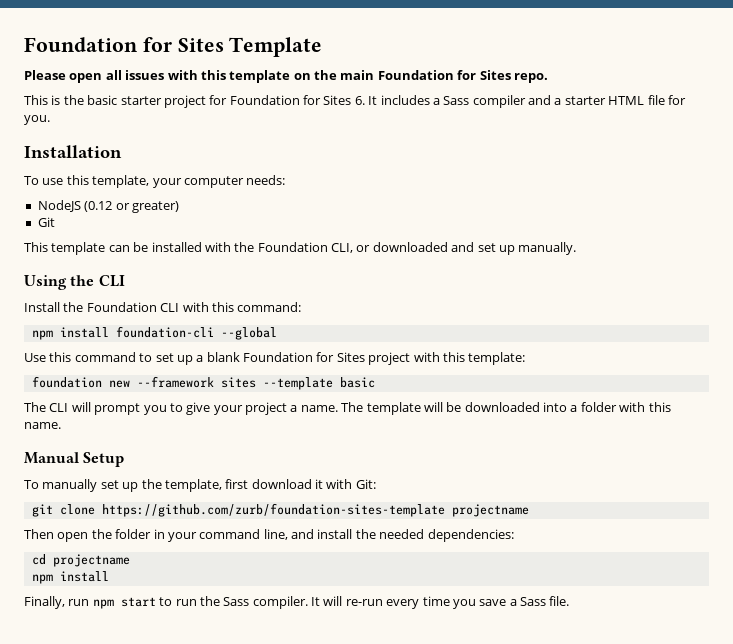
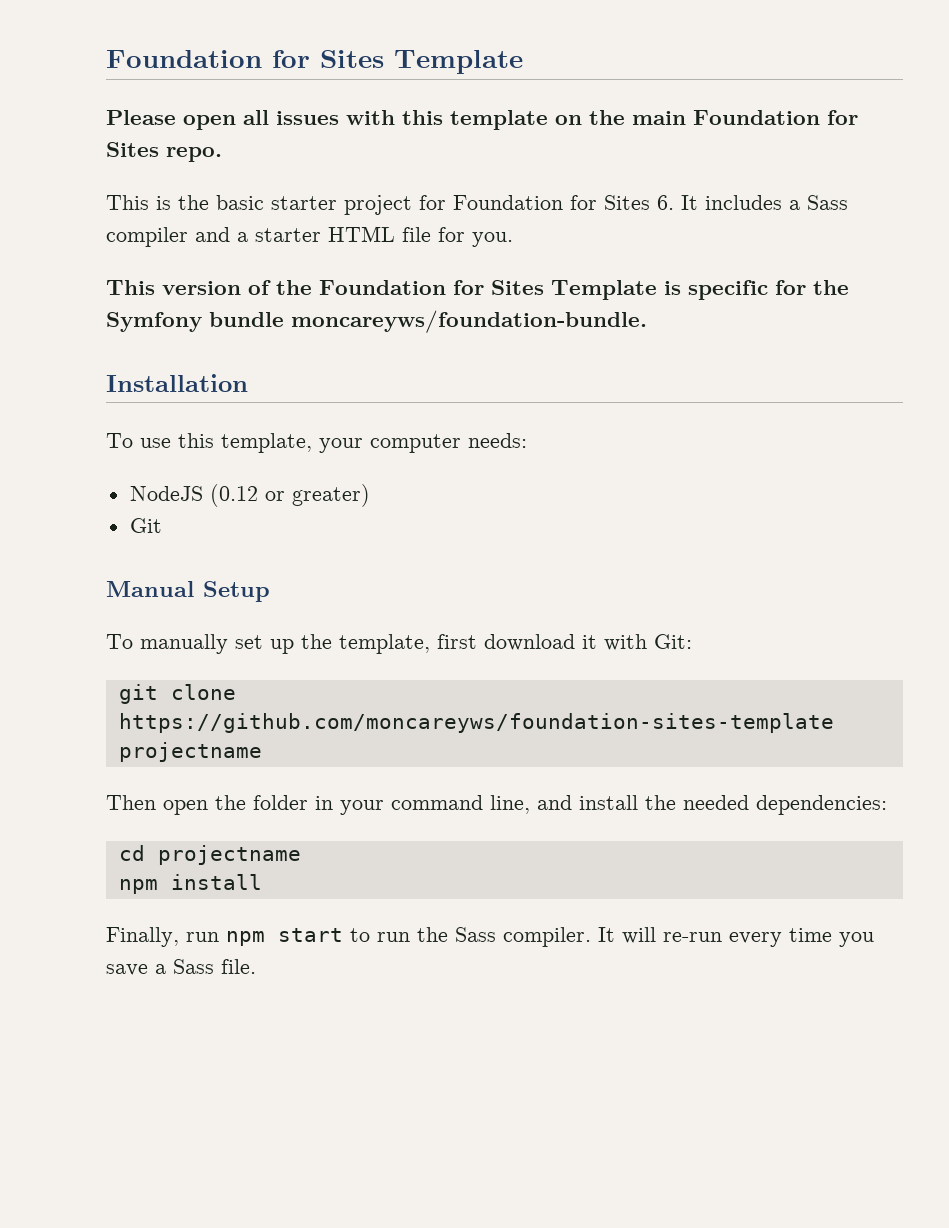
+ This version of the Foundation for Sites Template is specific for the Symfony bundle moncareyws/foundation-bundle.
- This template can be installed with the Foundation CLI, or downloaded and set up manually.
- Using the CLI
- Install the Foundation CLI with this command:
- npm install foundation-cli --global
- Use this command to set up a blank Foundation for Sites project with this template:
- foundation new --framework sites --template basic
- The CLI will prompt you to give your project a name. The template will be downloaded into a folder with this name.
- git clone https://github.com/zurb/foundation-sites-template projectname
+ git clone https://github.com/moncareyws/foundation-sites-template projectname

